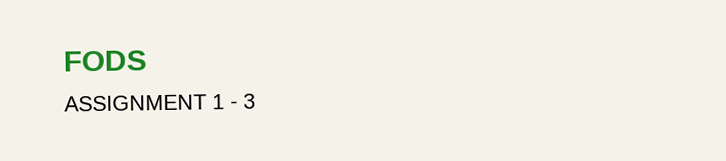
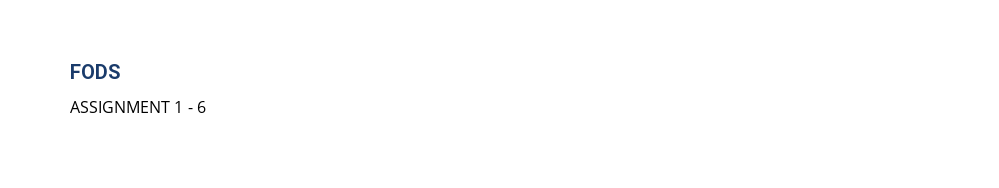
- ASSIGNMENT 1 - 3
+ ASSIGNMENT 1 - 6

